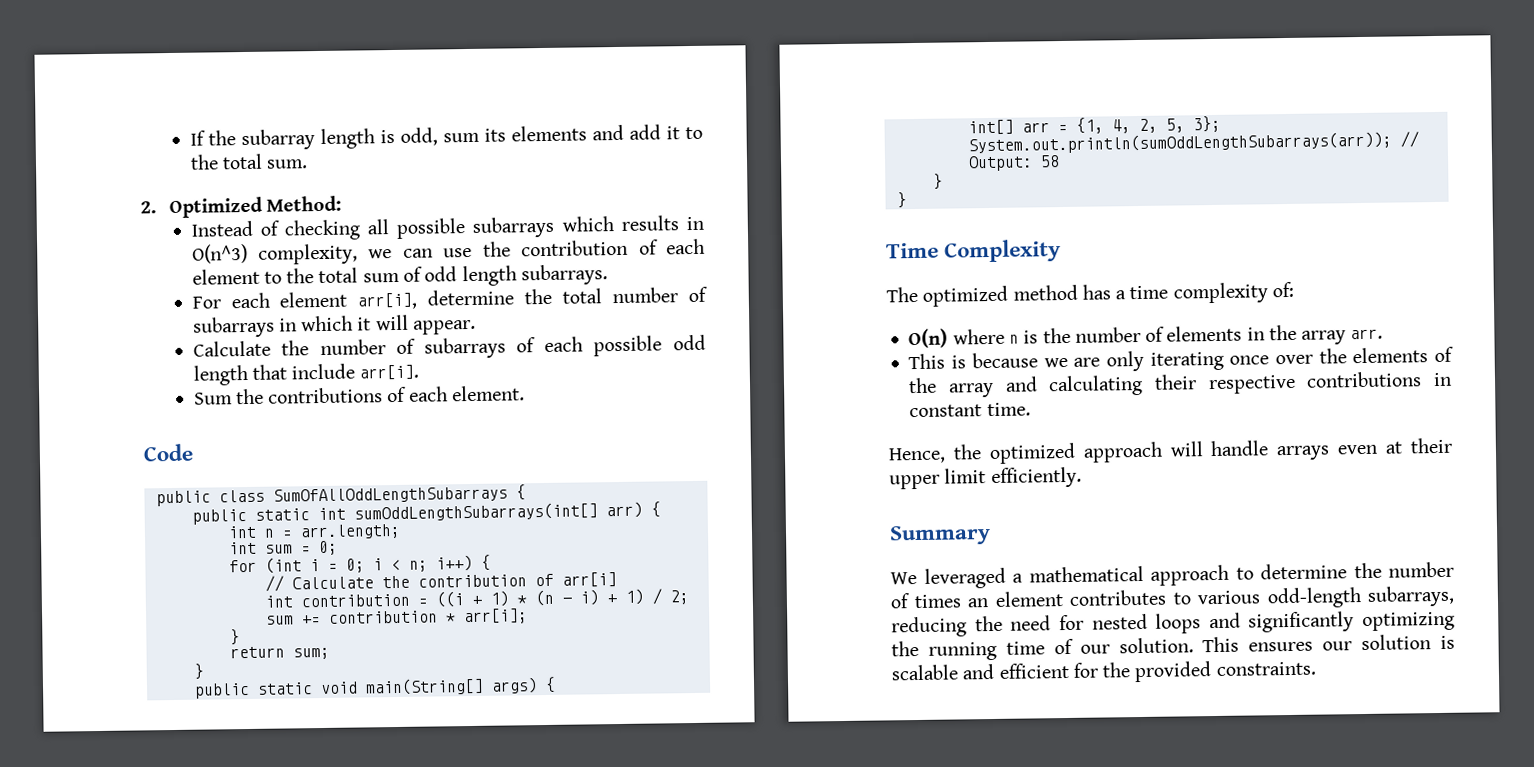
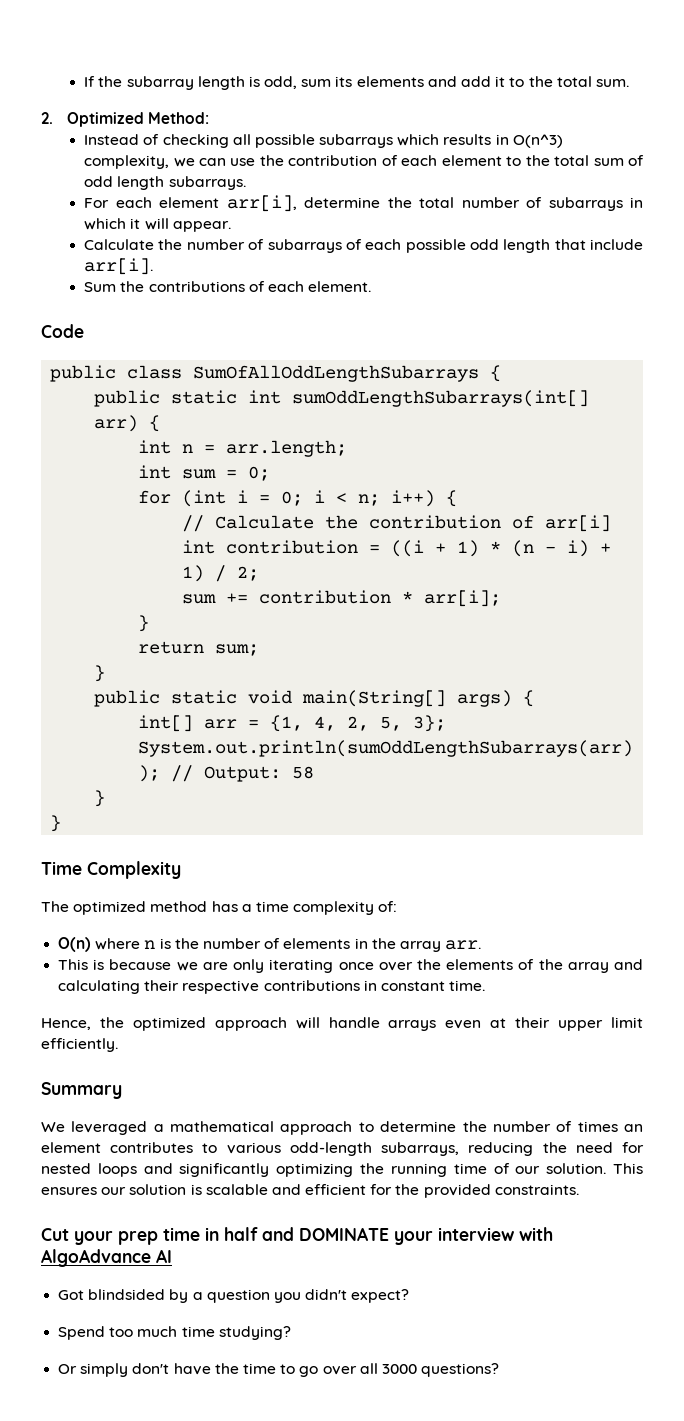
+ Cut your prep time in half and DOMINATE your interview with AlgoAdvance AI
+ Got blindsided by a question you didn't expect?
+ Spend too much time studying?
+ Or simply don't have the time to go over all 3000 questions?

